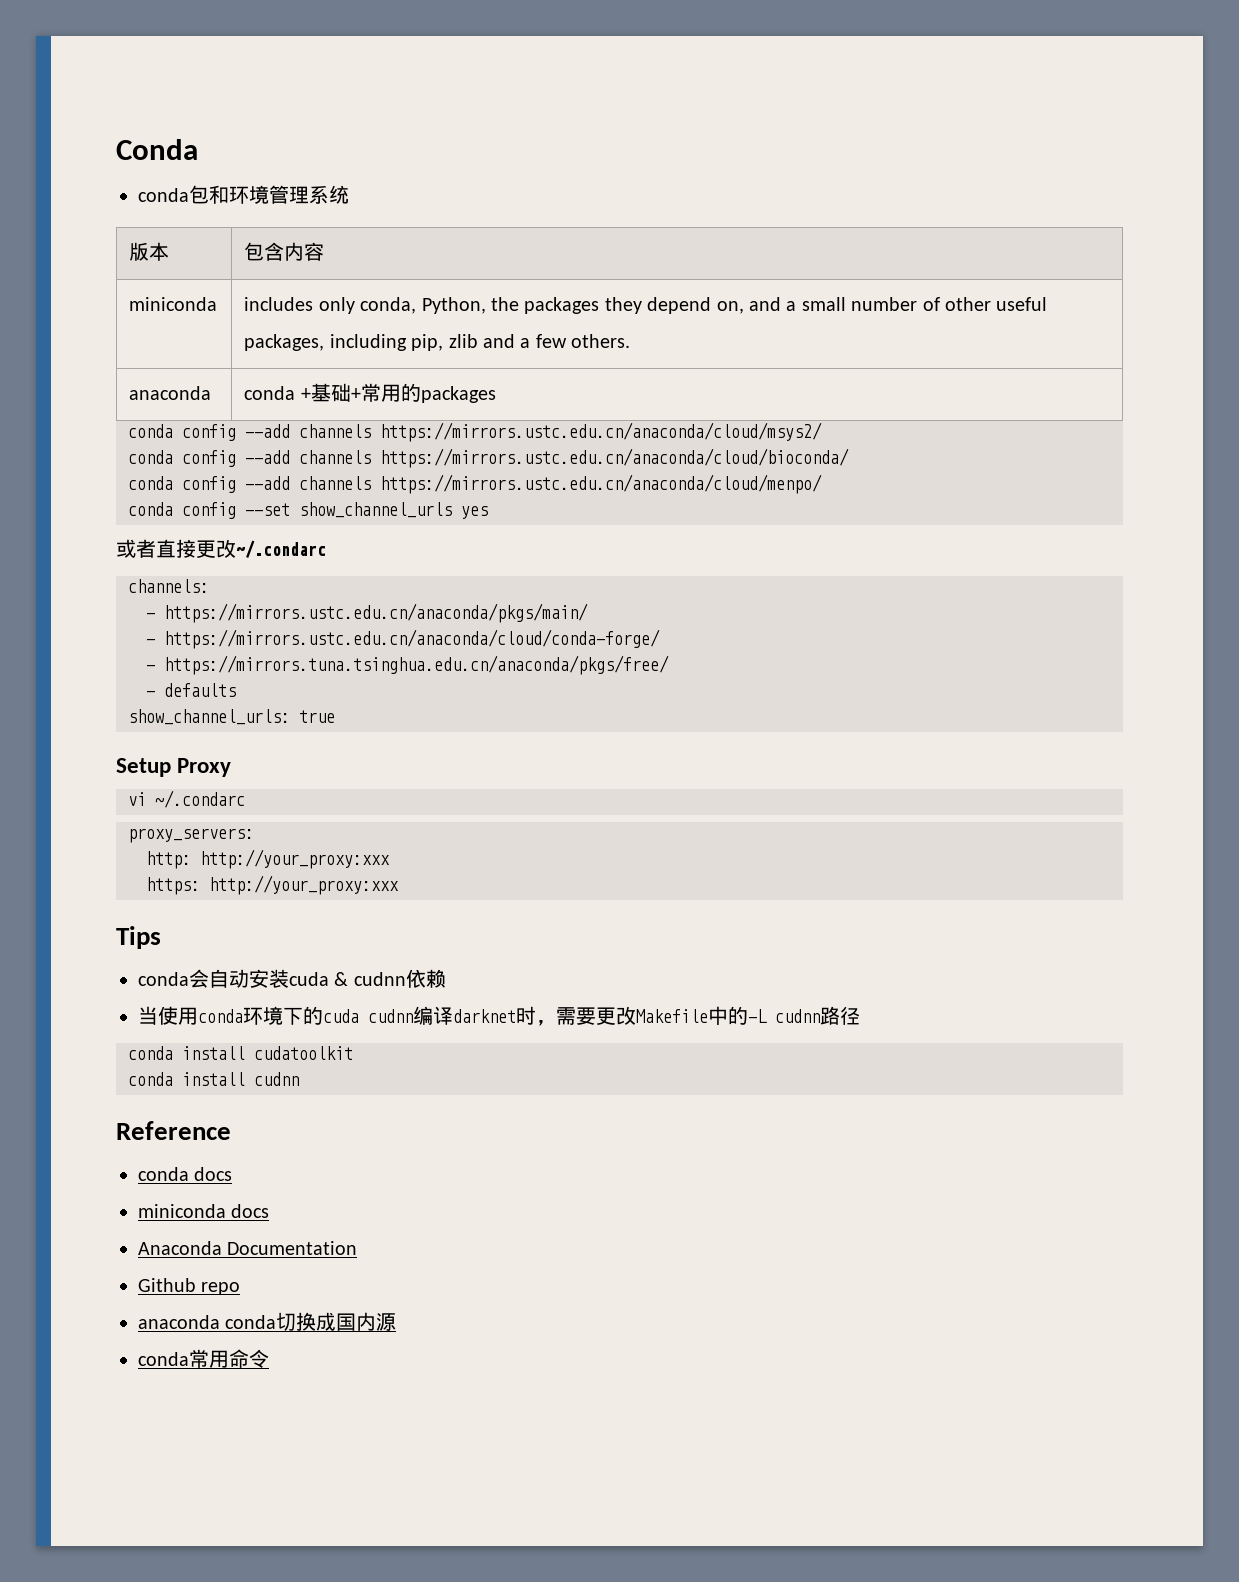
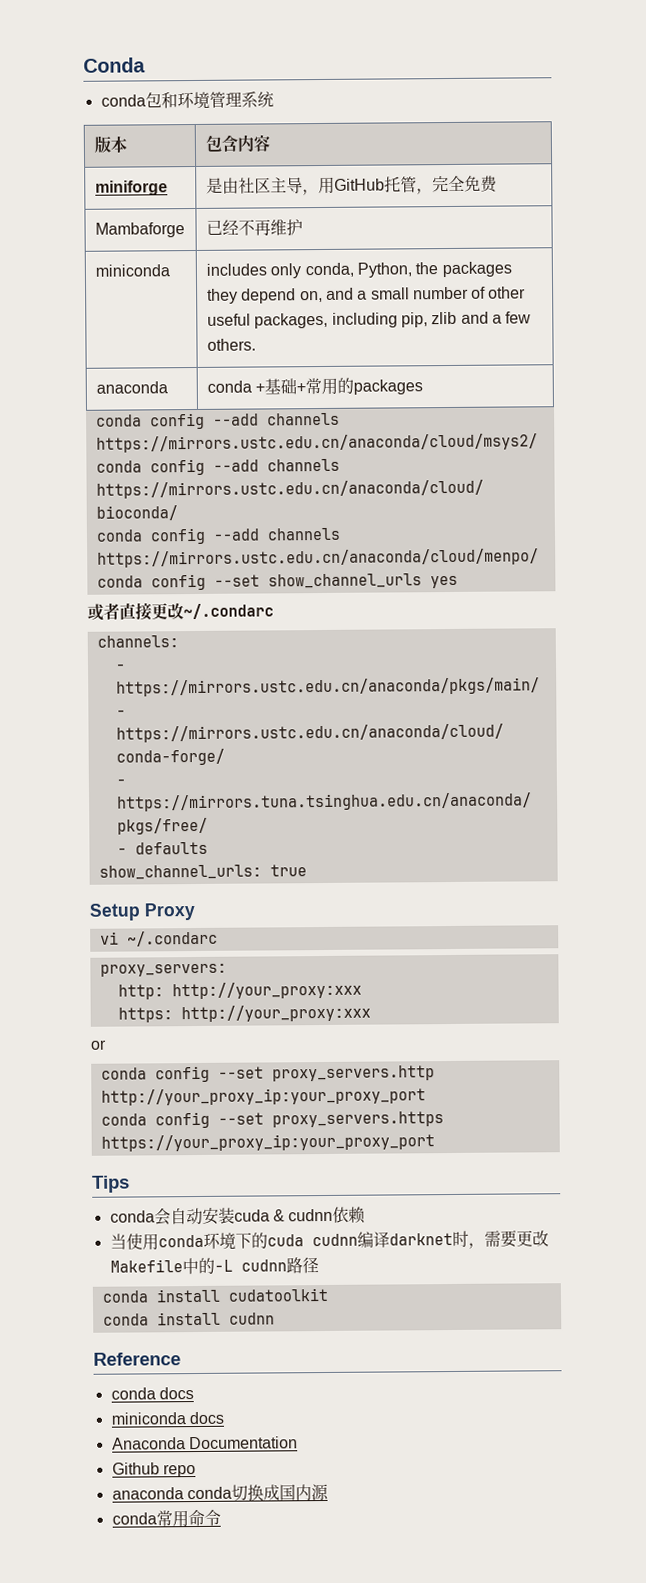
+ miniforge | 是由社区主导，用GitHub托管，完全免费
+ Mambaforge | 已经不再维护
+ or
+ conda config --set proxy_servers.http http://your_proxy_ip:your_proxy_port
+ conda config --set proxy_servers.https https://your_proxy_ip:your_proxy_port

